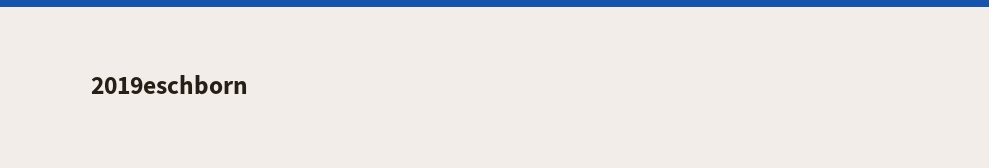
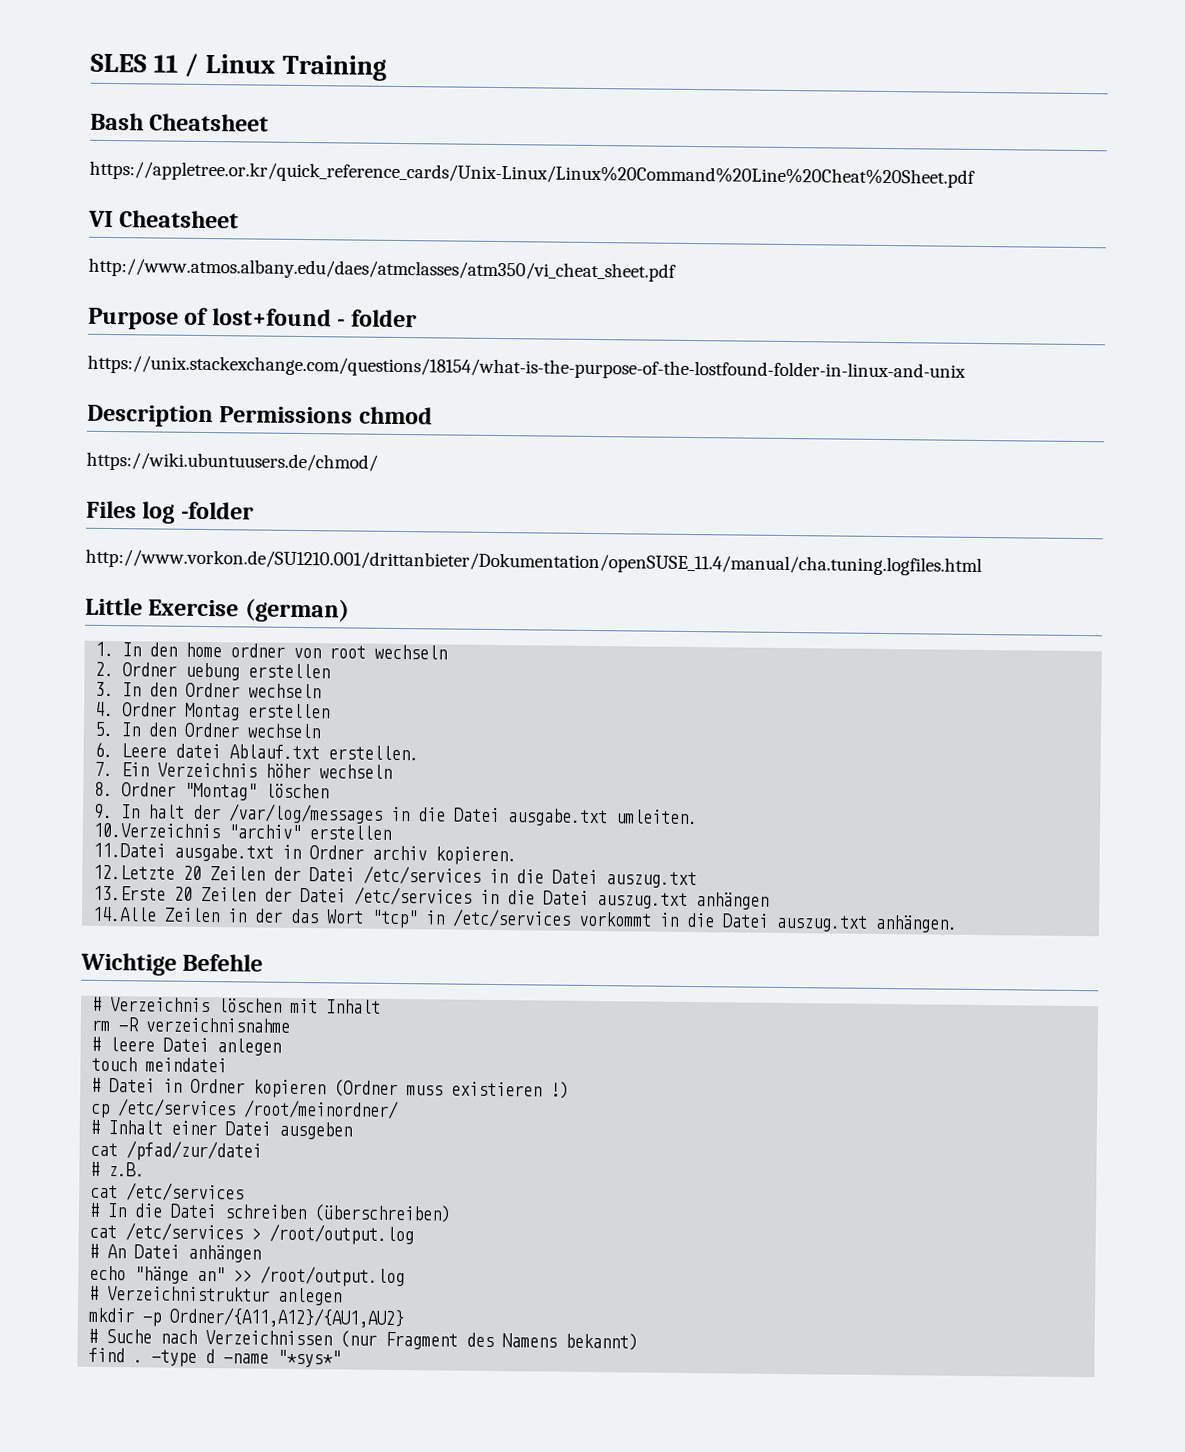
- 2019eschborn
+ SLES 11 / Linux Training
+ Bash Cheatsheet
+ https://appletree.or.kr/quick_reference_cards/Unix-Linux/Linux%20Command%20Line%20Cheat%20Sheet.pdf
+ VI Cheatsheet
+ http://www.atmos.albany.edu/daes/atmclasses/atm350/vi_cheat_sheet.pdf
+ Purpose of lost+found - folder
+ https://unix.stackexchange.com/questions/18154/what-is-the-purpose-of-the-lostfound-folder-in-linux-and-unix
+ Description Permissions chmod
+ https://wiki.ubuntuusers.de/chmod/
+ Files log -folder
+ http://www.vorkon.de/SU1210.001/drittanbieter/Dokumentation/openSUSE_11.4/manual/cha.tuning.logfiles.html
+ Little Exercise (german)
+ 1. In den home ordner von root wechseln
+ 2. Ordner uebung erstellen
+ 3. In den Ordner wechseln
+ 4. Ordner Montag erstellen
+ 5. In den Ordner wechseln
+ 6. Leere datei Ablauf.txt erstellen.
+ 7. Ein Verzeichnis höher wechseln
+ 8. Ordner "Montag" löschen
+ 9. In halt der /var/log/messages in die Datei ausgabe.txt umleiten.
+ 10.Verzeichnis "archiv" erstellen
+ 11.Datei ausgabe.txt in Ordner archiv kopieren.
+ 12.Letzte 20 Zeilen der Datei /etc/services in die Datei auszug.txt
+ 13.Erste 20 Zeilen der Datei /etc/services in die Datei auszug.txt anhängen
+ 14.Alle Zeilen in der das Wort "tcp" in /etc/services vorkommt in die Datei auszug.txt anhängen.
+ Wichtige Befehle
+ # Verzeichnis löschen mit Inhalt
+ rm -R verzeichnisnahme
+ # leere Datei anlegen
+ touch meindatei
+ # Datei in Ordner kopieren (Ordner muss existieren !)
+ cp /etc/services /root/meinordner/
+ # Inhalt einer Datei ausgeben
+ cat /pfad/zur/datei
+ # z.B.
+ cat /etc/services
+ # In die Datei schreiben (überschreiben)
+ cat /etc/services > /root/output.log
+ # An Datei anhängen
+ echo "hänge an" >> /root/output.log
+ # Verzeichnistruktur anlegen
+ mkdir -p Ordner/{A11,A12}/{AU1,AU2}
+ # Suche nach Verzeichnissen (nur Fragment des Namens bekannt)
+ find . -type d -name "*sys*"

